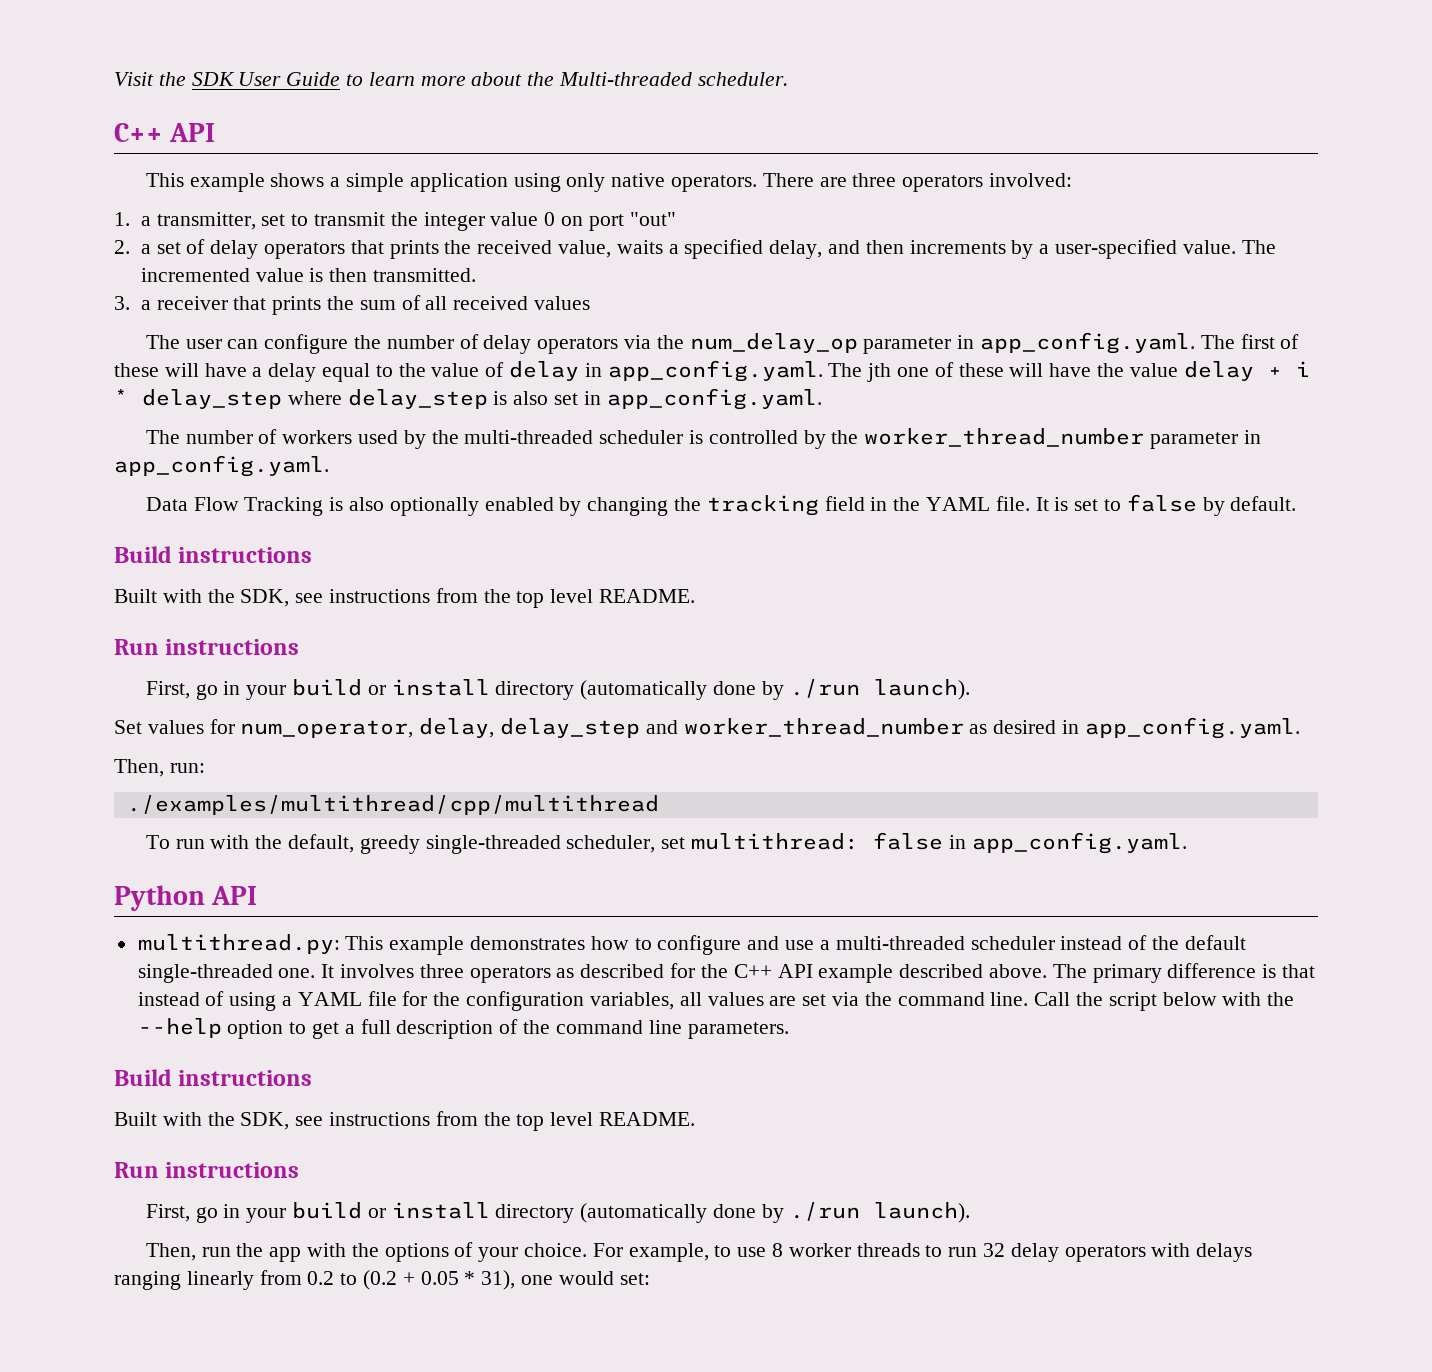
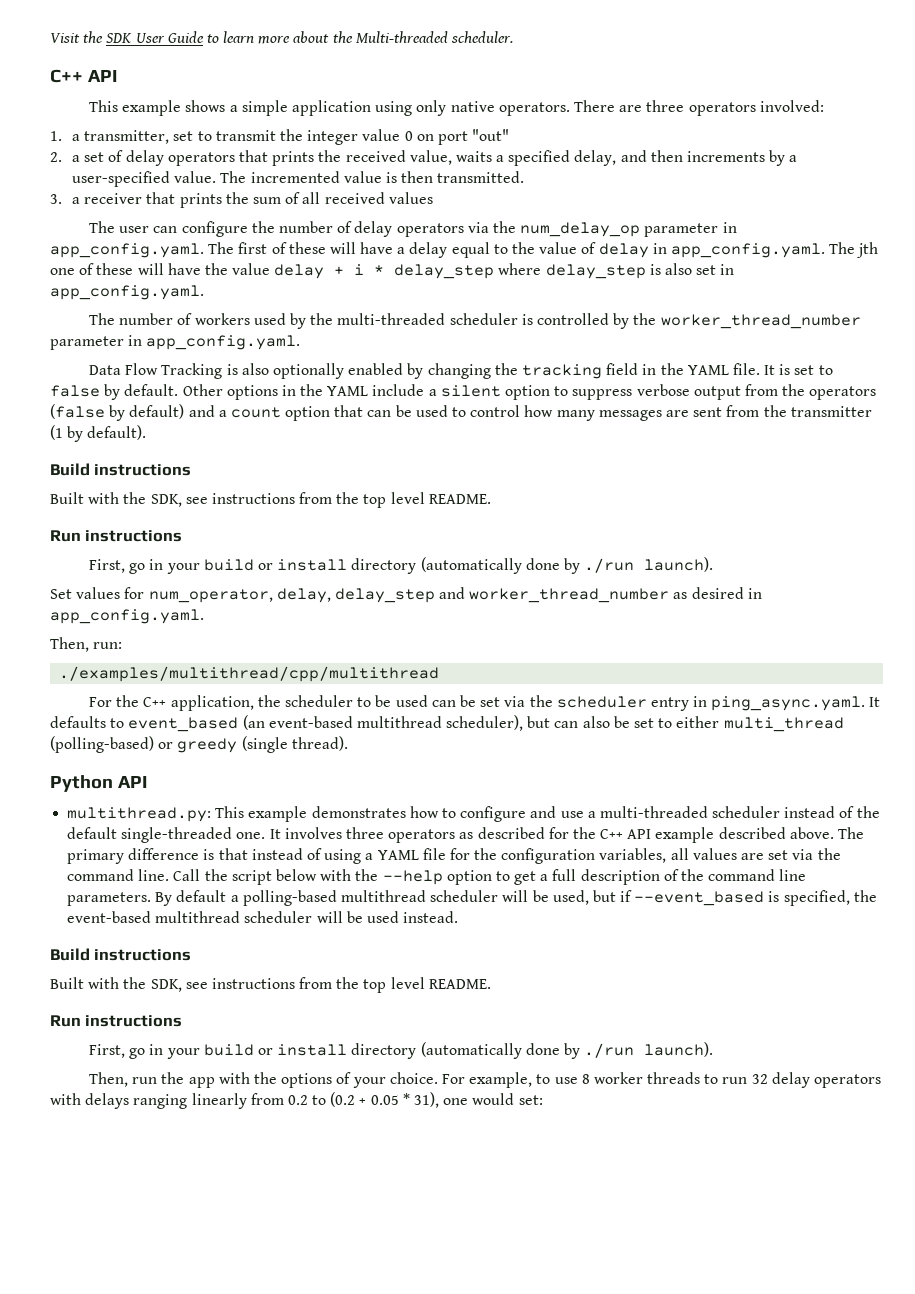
+ Other options in the YAML include a silent option to suppress verbose output from the operators (false by default) and a count option that can be used to control how many messages are sent from the transmitter (1 by default).
- To run with the default, greedy single-threaded scheduler, set multithread: false in app_config.yaml.
+ For the C++ application, the scheduler to be used can be set via the scheduler entry in ping_async.yaml. It defaults to event_based (an event-based multithread scheduler), but can also be set to either multi_thread (polling-based) or greedy (single thread).
+ By default a polling-based multithread scheduler will be used, but if --event_based is specified, the event-based multithread scheduler will be used instead.

